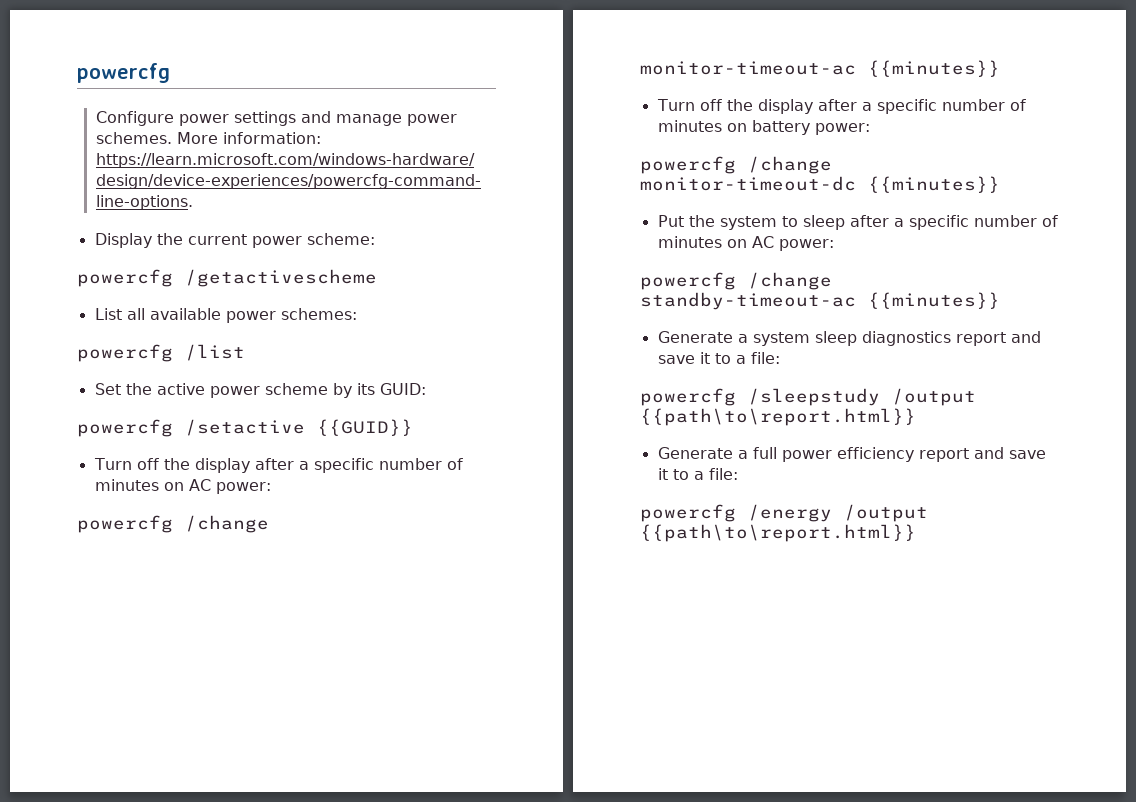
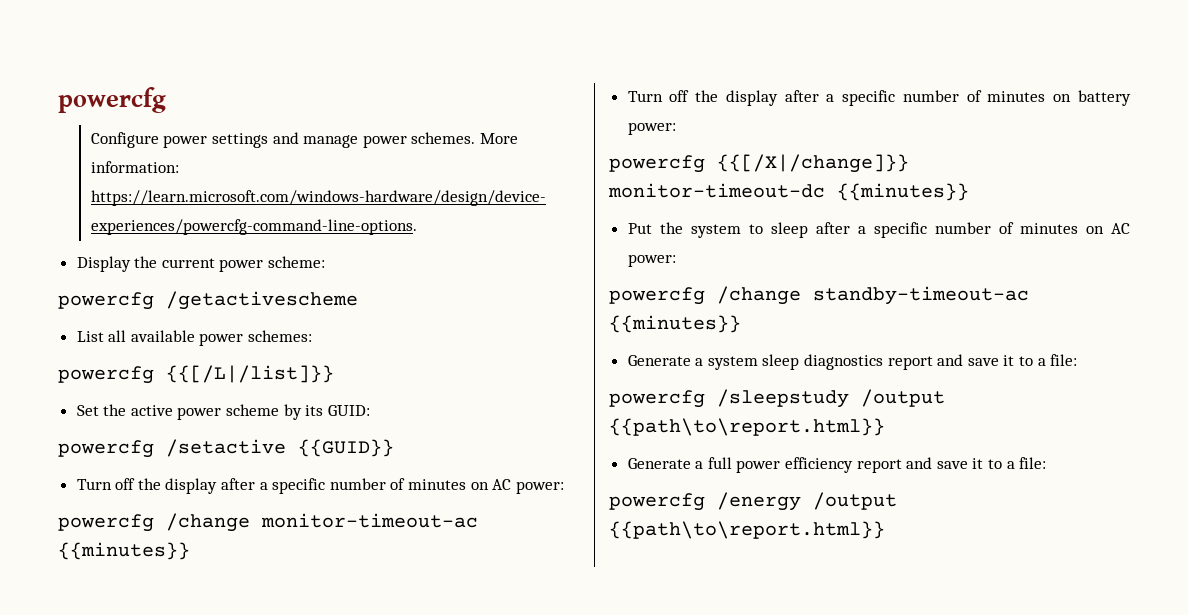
- powercfg /list
+ powercfg {{[/L|/list]}}
- powercfg /change monitor-timeout-dc {{minutes}}
+ powercfg {{[/X|/change]}} monitor-timeout-dc {{minutes}}

